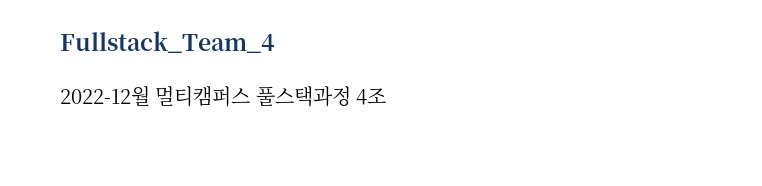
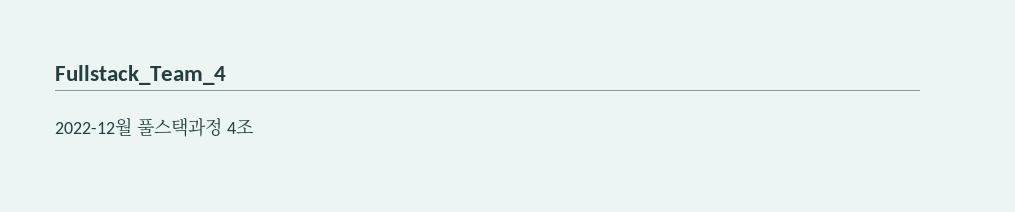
- 2022-12월 멀티캠퍼스 풀스택과정 4조
+ 2022-12월 풀스택과정 4조

